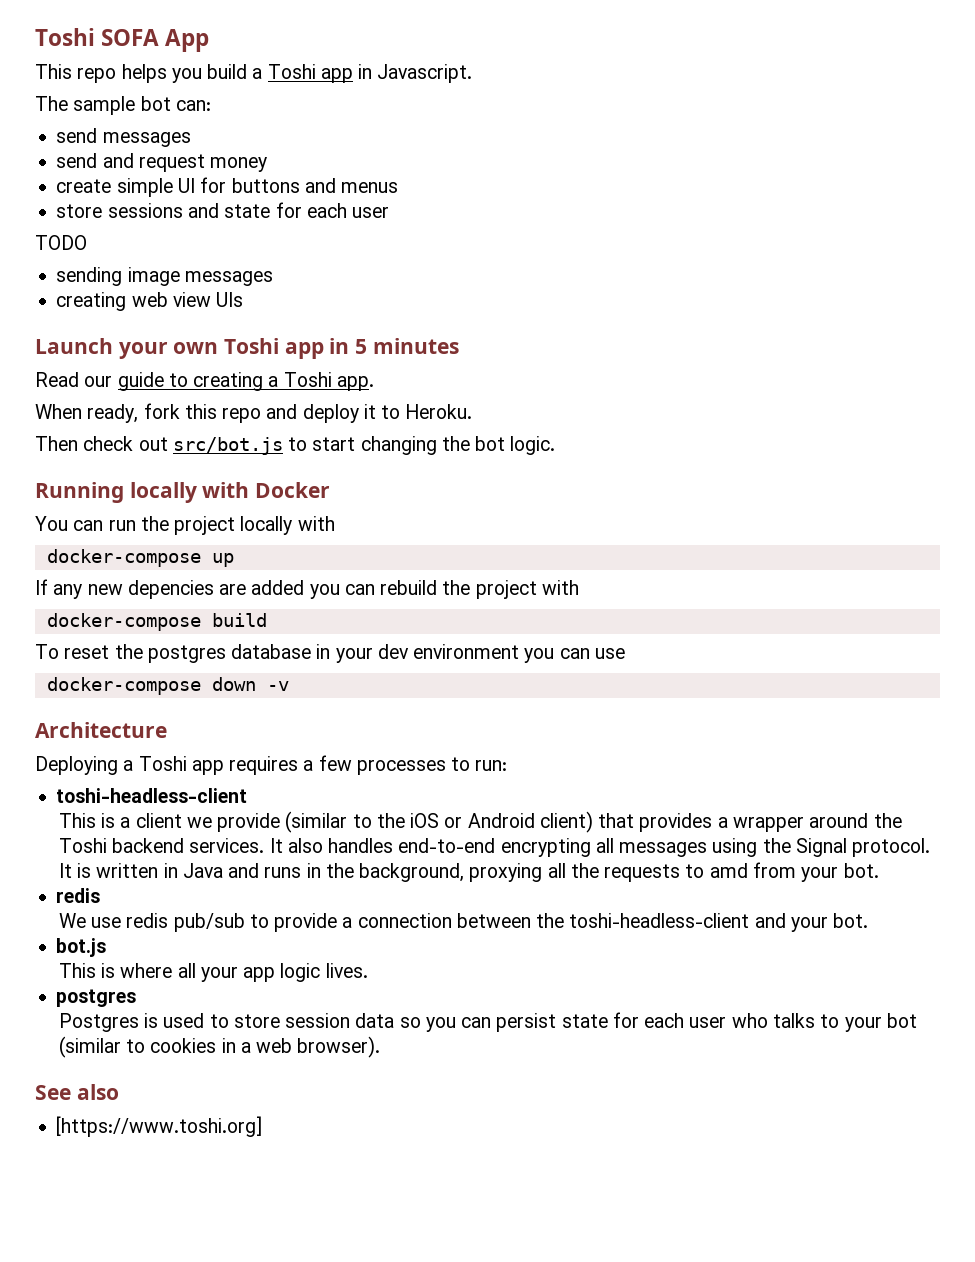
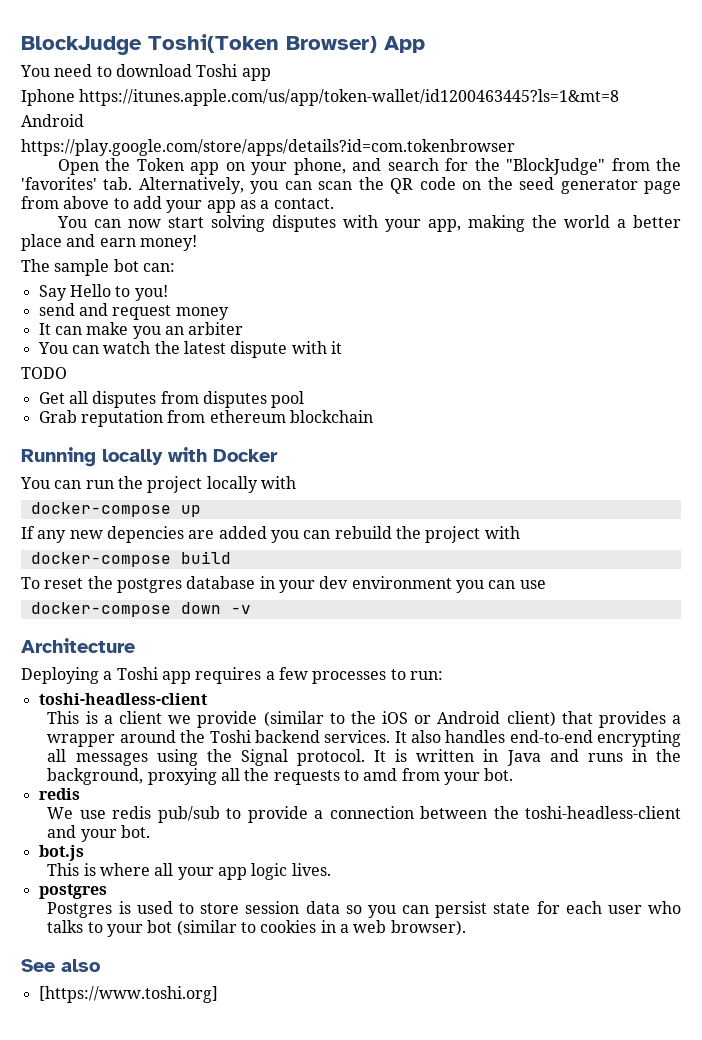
- Toshi SOFA App
- This repo helps you build a Toshi app in Javascript.
+ BlockJudge Toshi(Token Browser) App
+ You need to download Toshi app
+ Iphone https://itunes.apple.com/us/app/token-wallet/id1200463445?ls=1&mt=8
+ Android
+ https://play.google.com/store/apps/details?id=com.tokenbrowser
+ Open the Token app on your phone, and search for the "BlockJudge" from the 'favorites' tab. Alternatively, you can scan the QR code on the seed generator page from above to add your app as a contact.
+ You can now start solving disputes with your app, making the world a better place and earn money!
- send messages
+ Say Hello to you!
- create simple UI for buttons and menus
- store sessions and state for each user
+ It can make you an arbiter
+ You can watch the latest dispute with it
  TODO
- sending image messages
- creating web view UIs
- Launch your own Toshi app in 5 minutes
- Read our guide to creating a Toshi app.
- When ready, fork this repo and deploy it to Heroku.
- Then check out src/bot.js to start changing the bot logic.
+ Get all disputes from disputes pool
+ Grab reputation from ethereum blockchain

